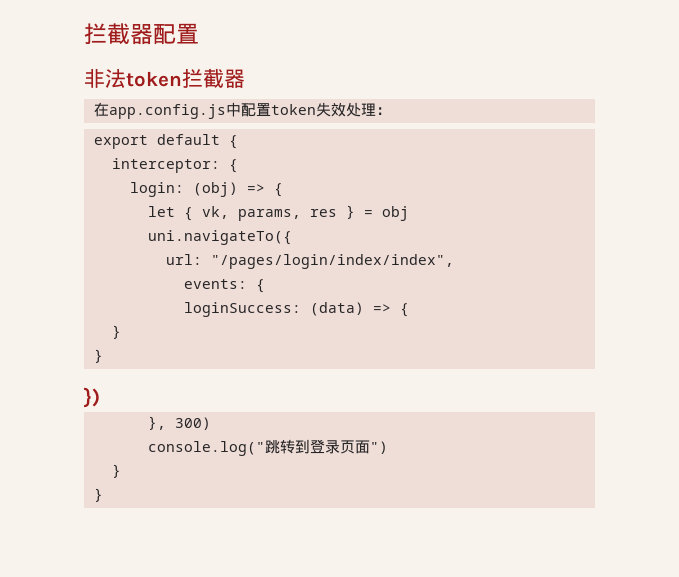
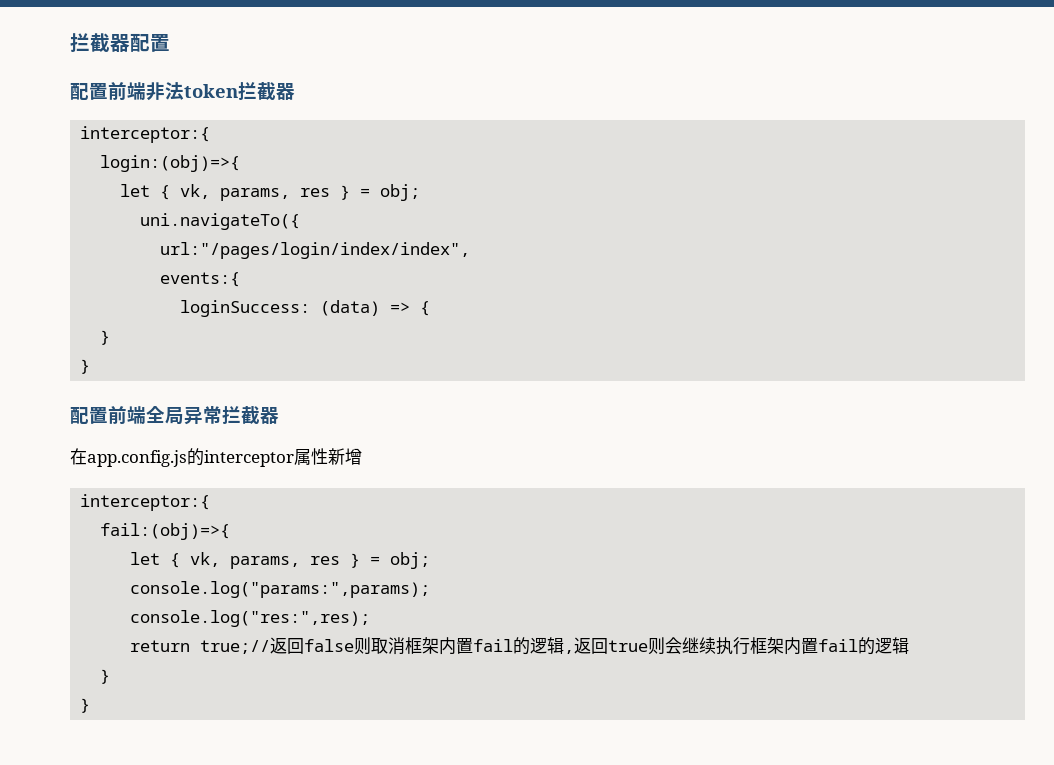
- 非法token拦截器
- 在app.config.js中配置token失效处理：
- export default {
- interceptor: {
- login: (obj) => {
- let { vk, params, res } = obj
+ 配置前端非法token拦截器
+ interceptor:{
+ login:(obj)=>{
+ let { vk, params, res } = obj;
- url: "/pages/login/index/index",
- events: {
+ url:"/pages/login/index/index",
+ events:{
- })
- }, 300)
- console.log("跳转到登录页面")
+ 配置前端全局异常拦截器
+ 在app.config.js的interceptor属性新增
+ interceptor:{
+ fail:(obj)=>{
+ let { vk, params, res } = obj;
+ console.log("params:",params);
+ console.log("res:",res);
+ return true;//返回false则取消框架内置fail的逻辑,返回true则会继续执行框架内置fail的逻辑

